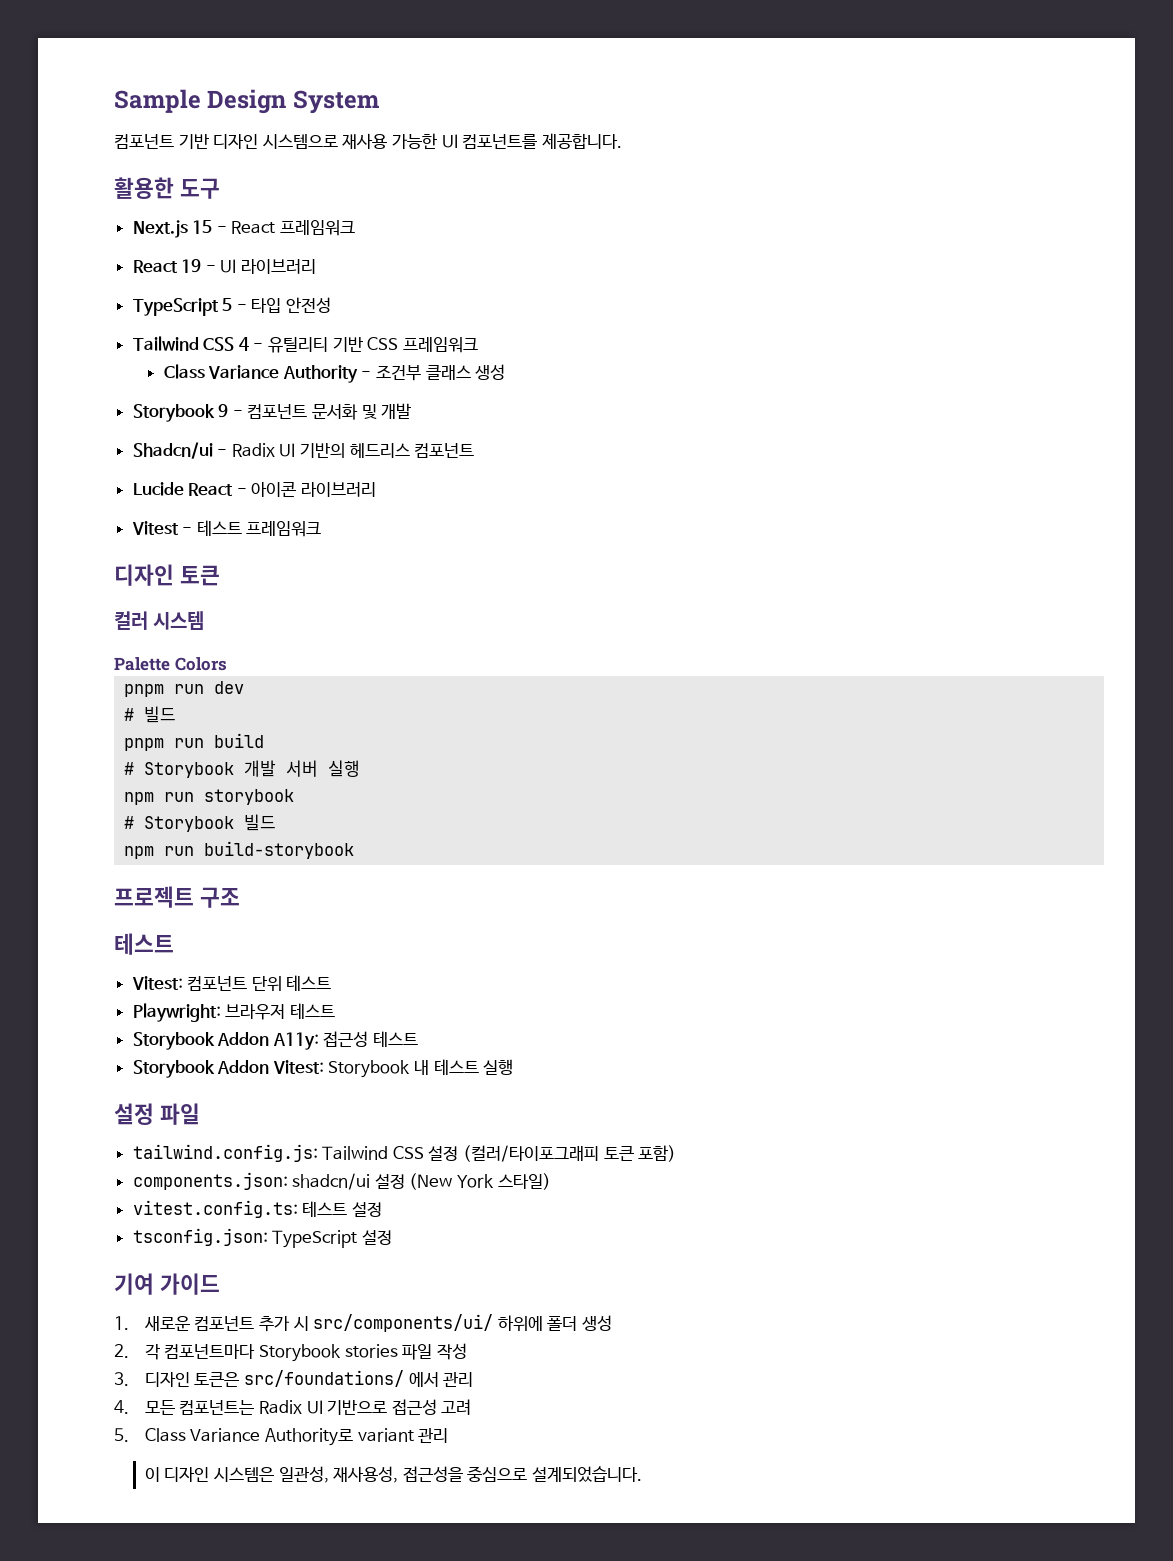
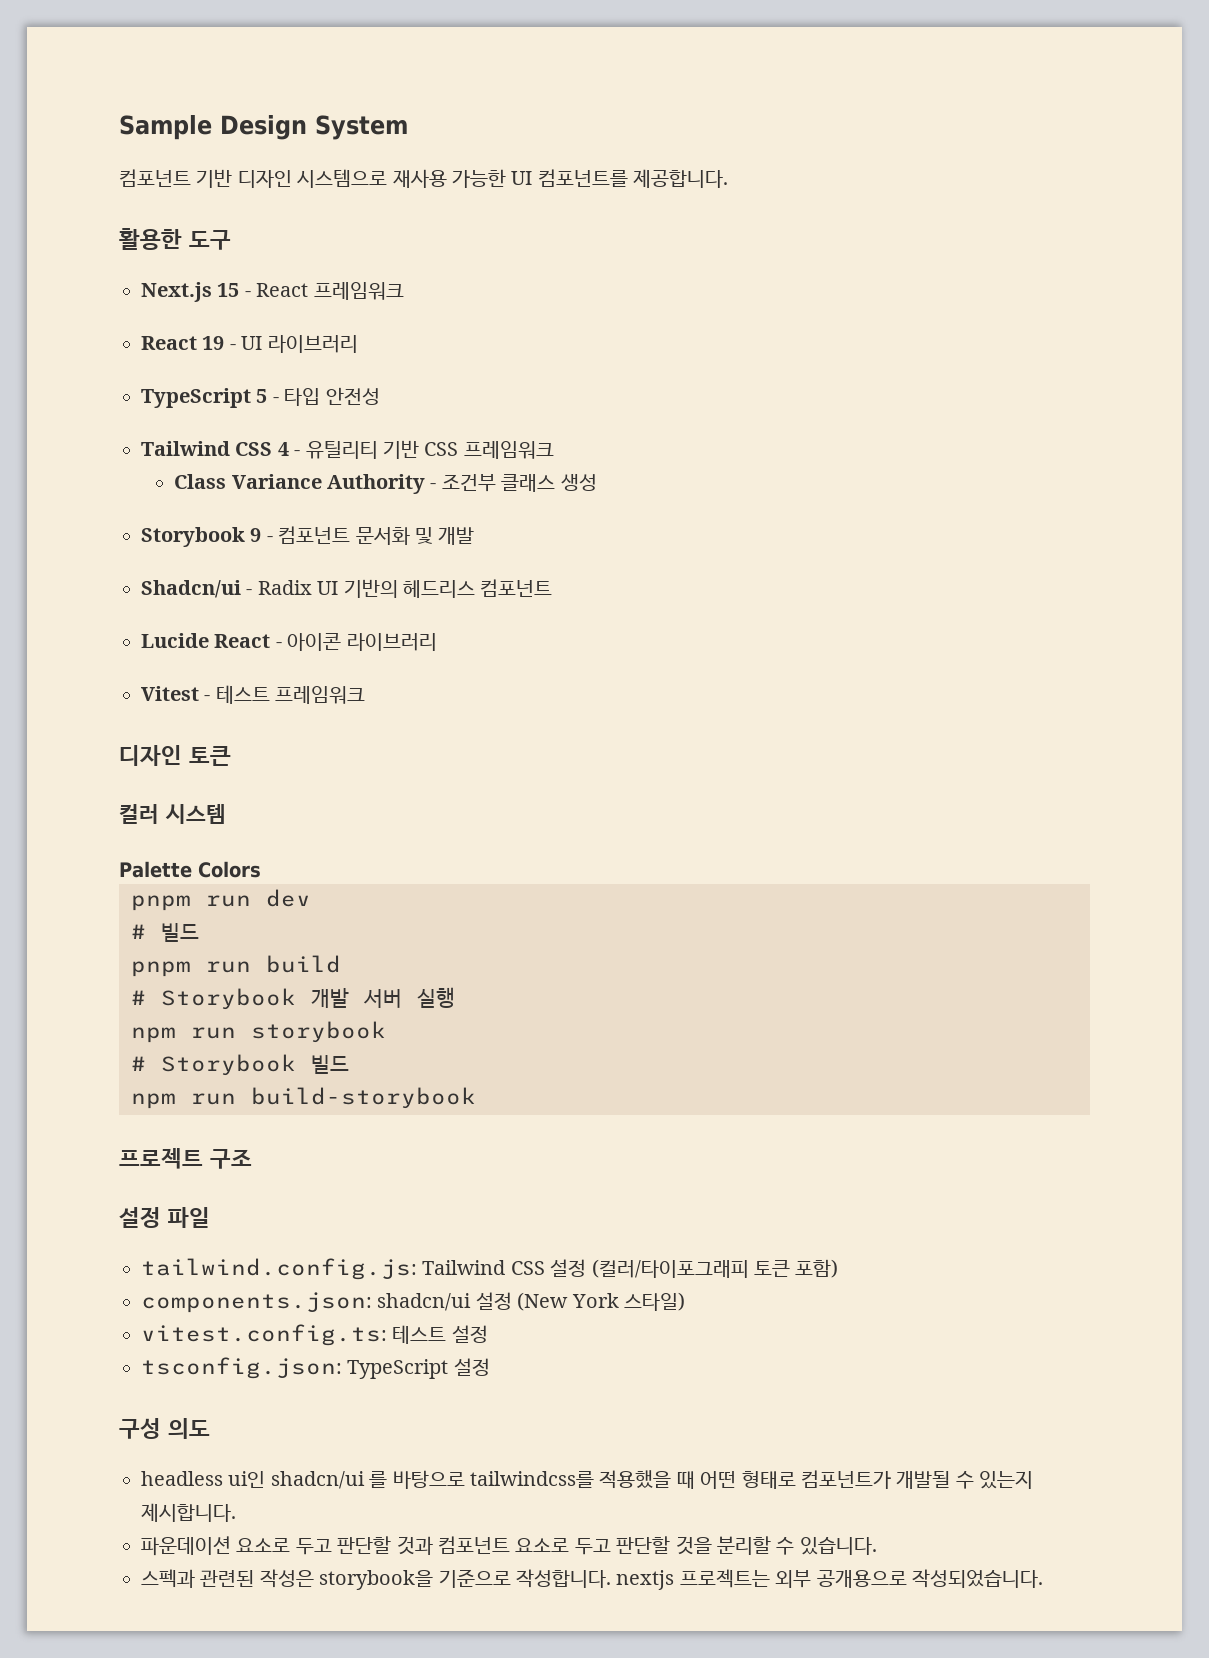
  프로젝트 구조
- 테스트
- Vitest: 컴포넌트 단위 테스트
- Playwright: 브라우저 테스트
- Storybook Addon A11y: 접근성 테스트
- Storybook Addon Vitest: Storybook 내 테스트 실행
- 기여 가이드
- 1. 새로운 컴포넌트 추가 시 src/components/ui/ 하위에 폴더 생성
- 2. 각 컴포넌트마다 Storybook stories 파일 작성
- 3. 디자인 토큰은 src/foundations/ 에서 관리
- 4. 모든 컴포넌트는 Radix UI 기반으로 접근성 고려
- 5. Class Variance Authority로 variant 관리
- 이 디자인 시스템은 일관성, 재사용성, 접근성을 중심으로 설계되었습니다.
+ 구성 의도
+ headless ui인 shadcn/ui 를 바탕으로 tailwindcss를 적용했을 때 어떤 형태로 컴포넌트가 개발될 수 있는지 제시합니다.
+ 파운데이션 요소로 두고 판단할 것과 컴포넌트 요소로 두고 판단할 것을 분리할 수 있습니다.
+ 스펙과 관련된 작성은 storybook을 기준으로 작성합니다. nextjs 프로젝트는 외부 공개용으로 작성되었습니다.

